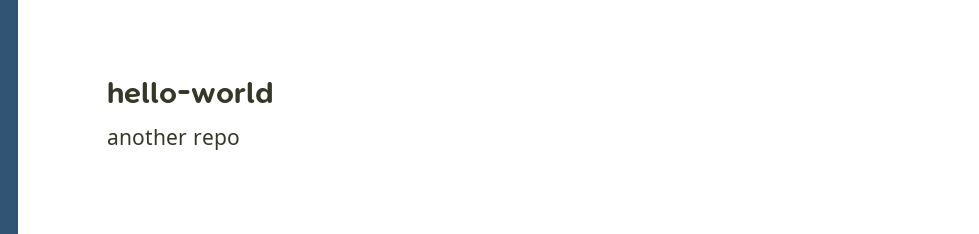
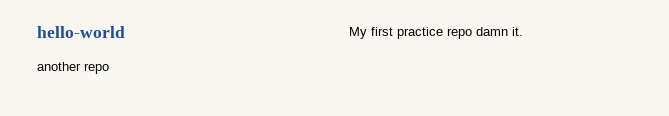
+ My first practice repo damn it.

